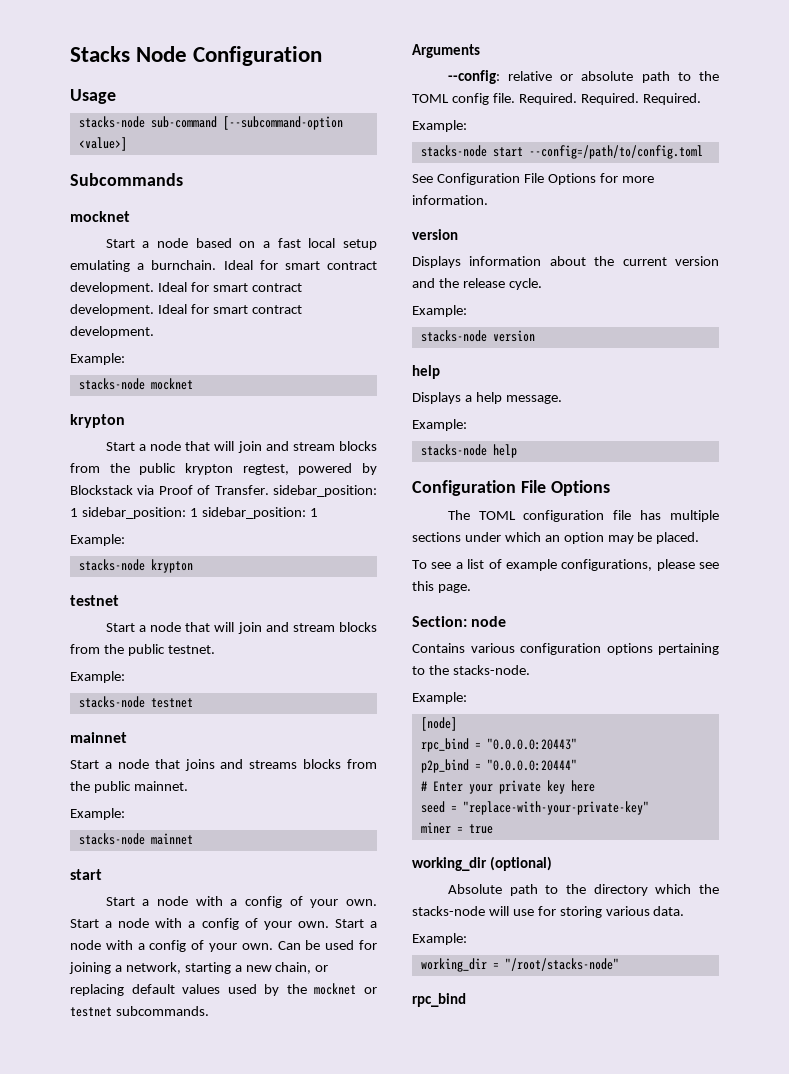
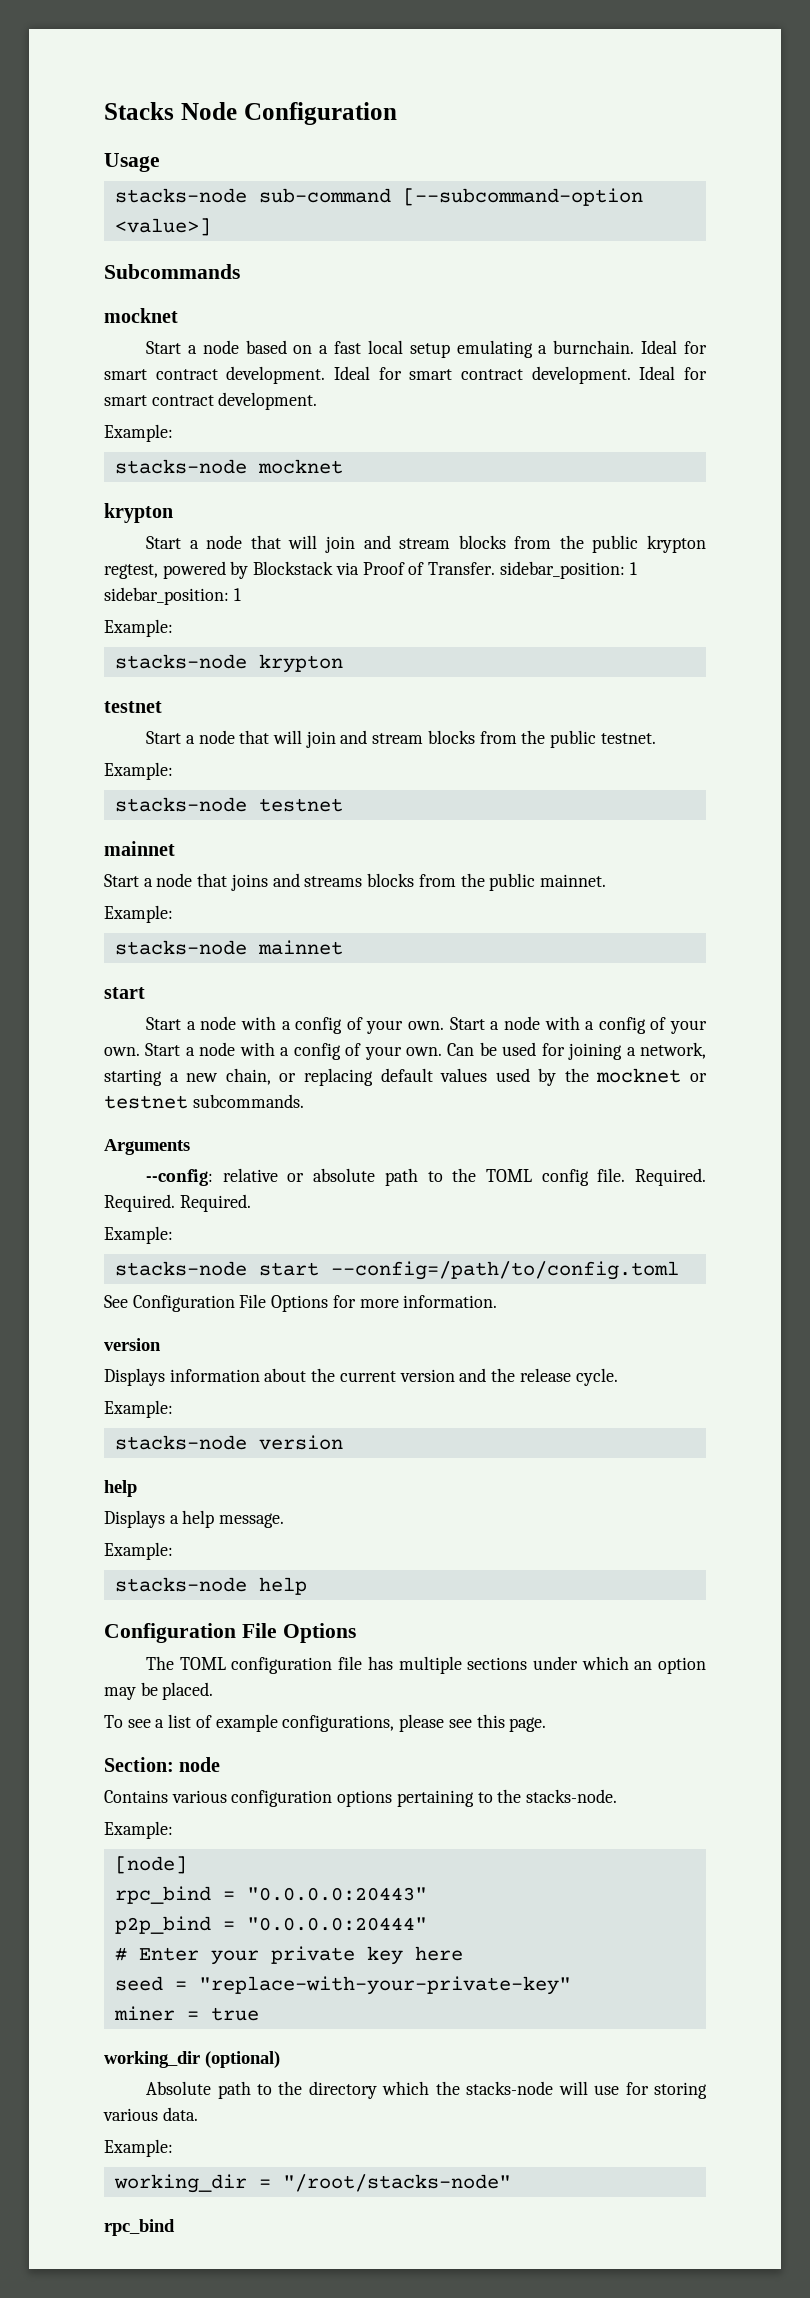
- Start a node that will join and stream blocks from the public krypton regtest, powered by Blockstack via Proof of Transfer. sidebar_position: 1 sidebar_position: 1 sidebar_position: 1
+ Start a node that will join and stream blocks from the public krypton regtest, powered by Blockstack via Proof of Transfer. sidebar_position: 1 sidebar_position: 1

